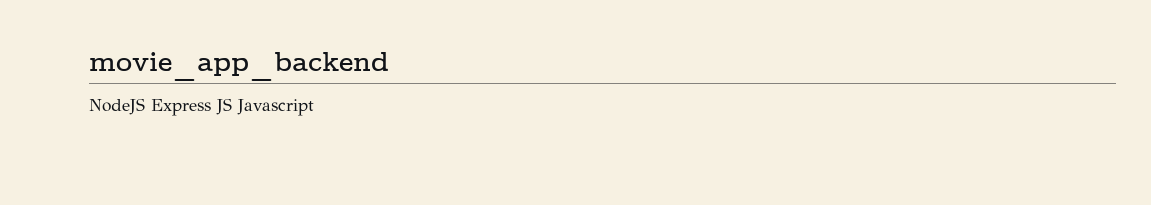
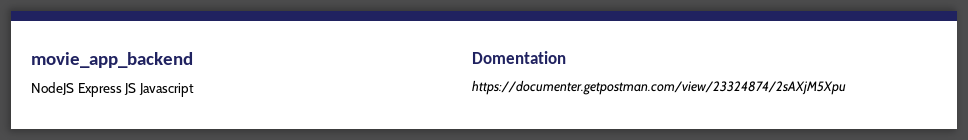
+ Domentation
+ https://documenter.getpostman.com/view/23324874/2sAXjM5Xpu

